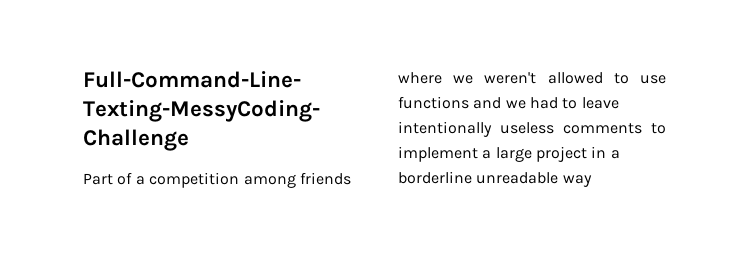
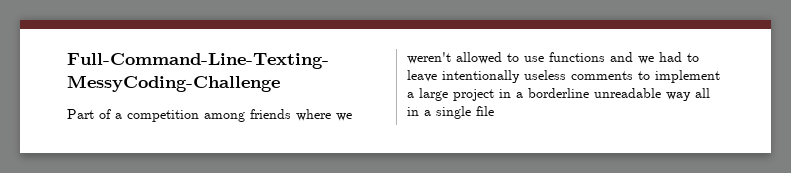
- Part of a competition among friends where we weren't allowed to use functions and we had to leave intentionally useless comments to implement a large project in a borderline unreadable way
+ Part of a competition among friends where we weren't allowed to use functions and we had to leave intentionally useless comments to implement a large project in a borderline unreadable way all in a single file

